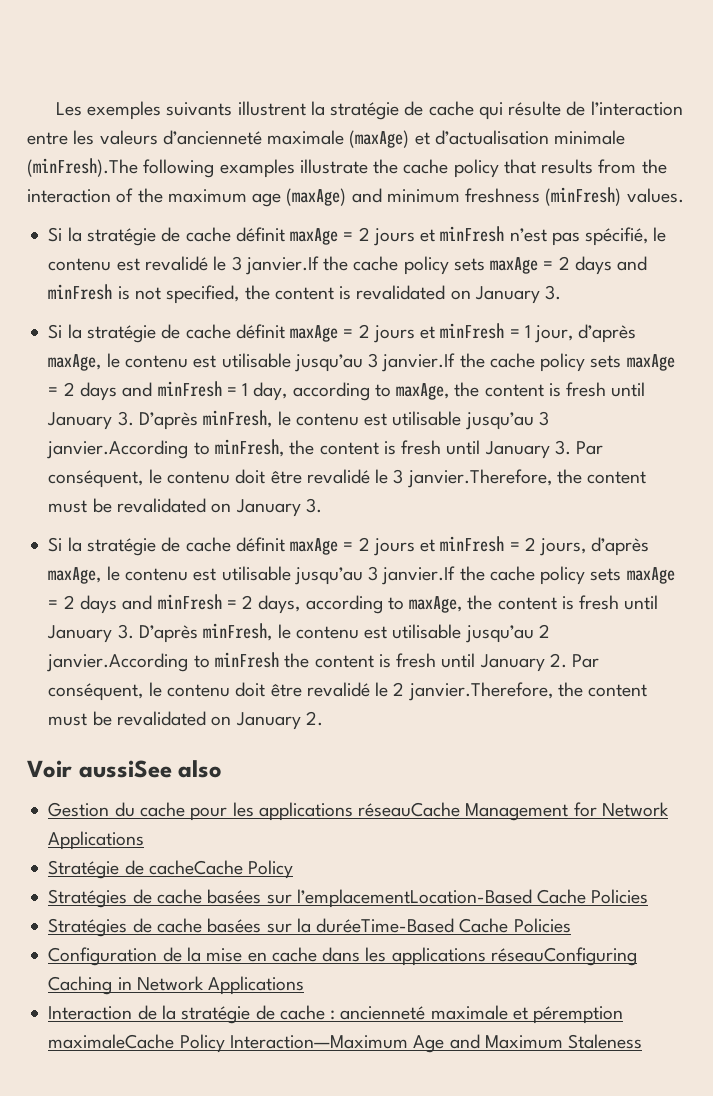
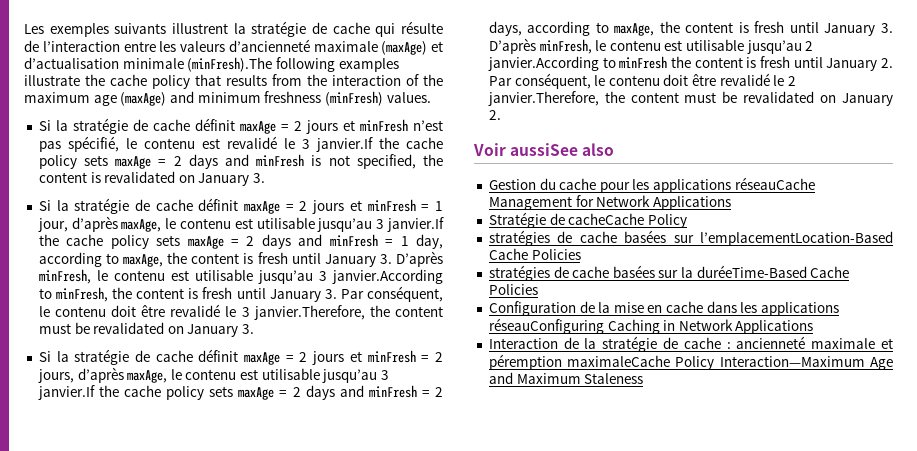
- Stratégies de cache basées sur l’emplacementLocation-Based Cache Policies
+ stratégies de cache basées sur l’emplacementLocation-Based Cache Policies
- Stratégies de cache basées sur la duréeTime-Based Cache Policies
+ stratégies de cache basées sur la duréeTime-Based Cache Policies

